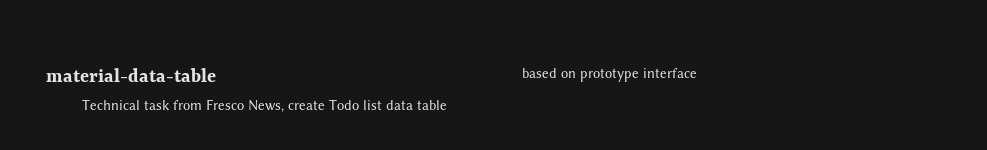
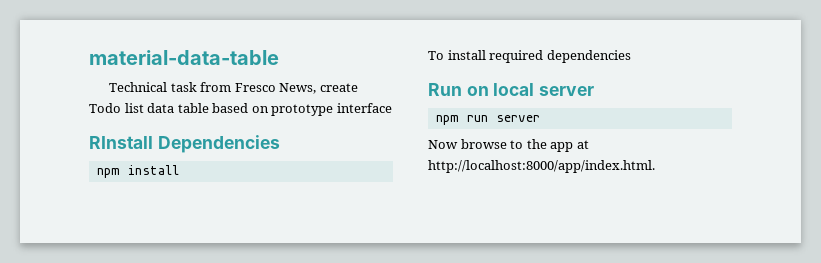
+ RInstall Dependencies
+ npm install
+ To install required dependencies
+ Run on local server
+ npm run server
+ Now browse to the app at http://localhost:8000/app/index.html.

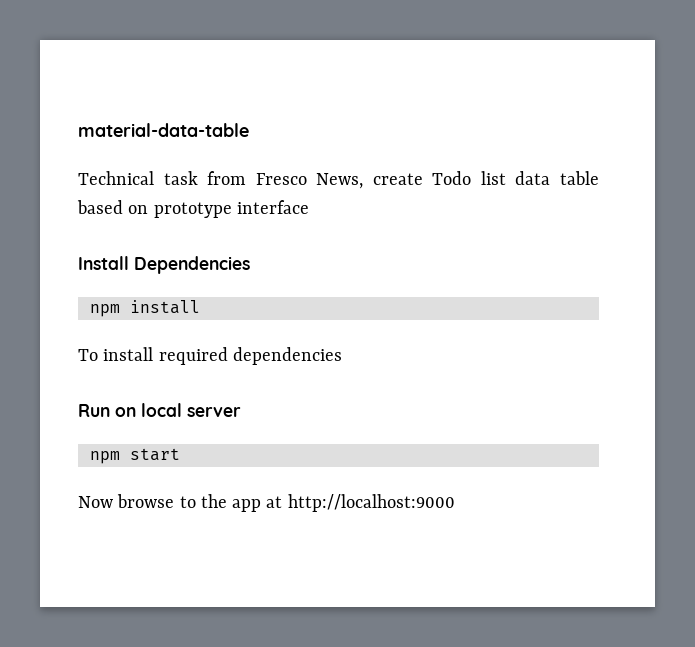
- RInstall Dependencies
+ Install Dependencies
- npm run server
+ npm start
- Now browse to the app at http://localhost:8000/app/index.html.
+ Now browse to the app at http://localhost:9000

